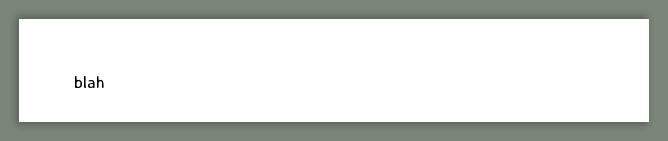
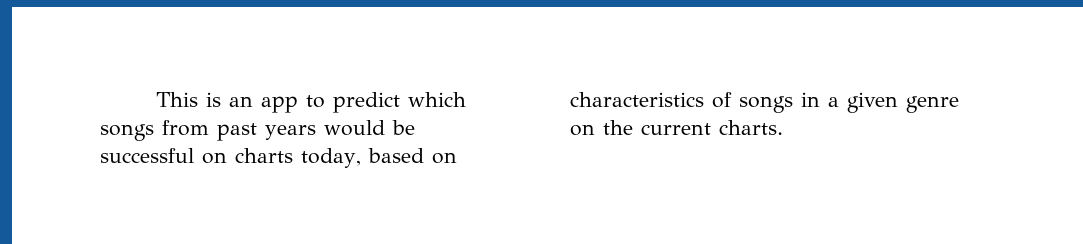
- blah
+ This is an app to predict which songs from past years would be successful on charts today, based on characteristics of songs in a given genre on the current charts.

